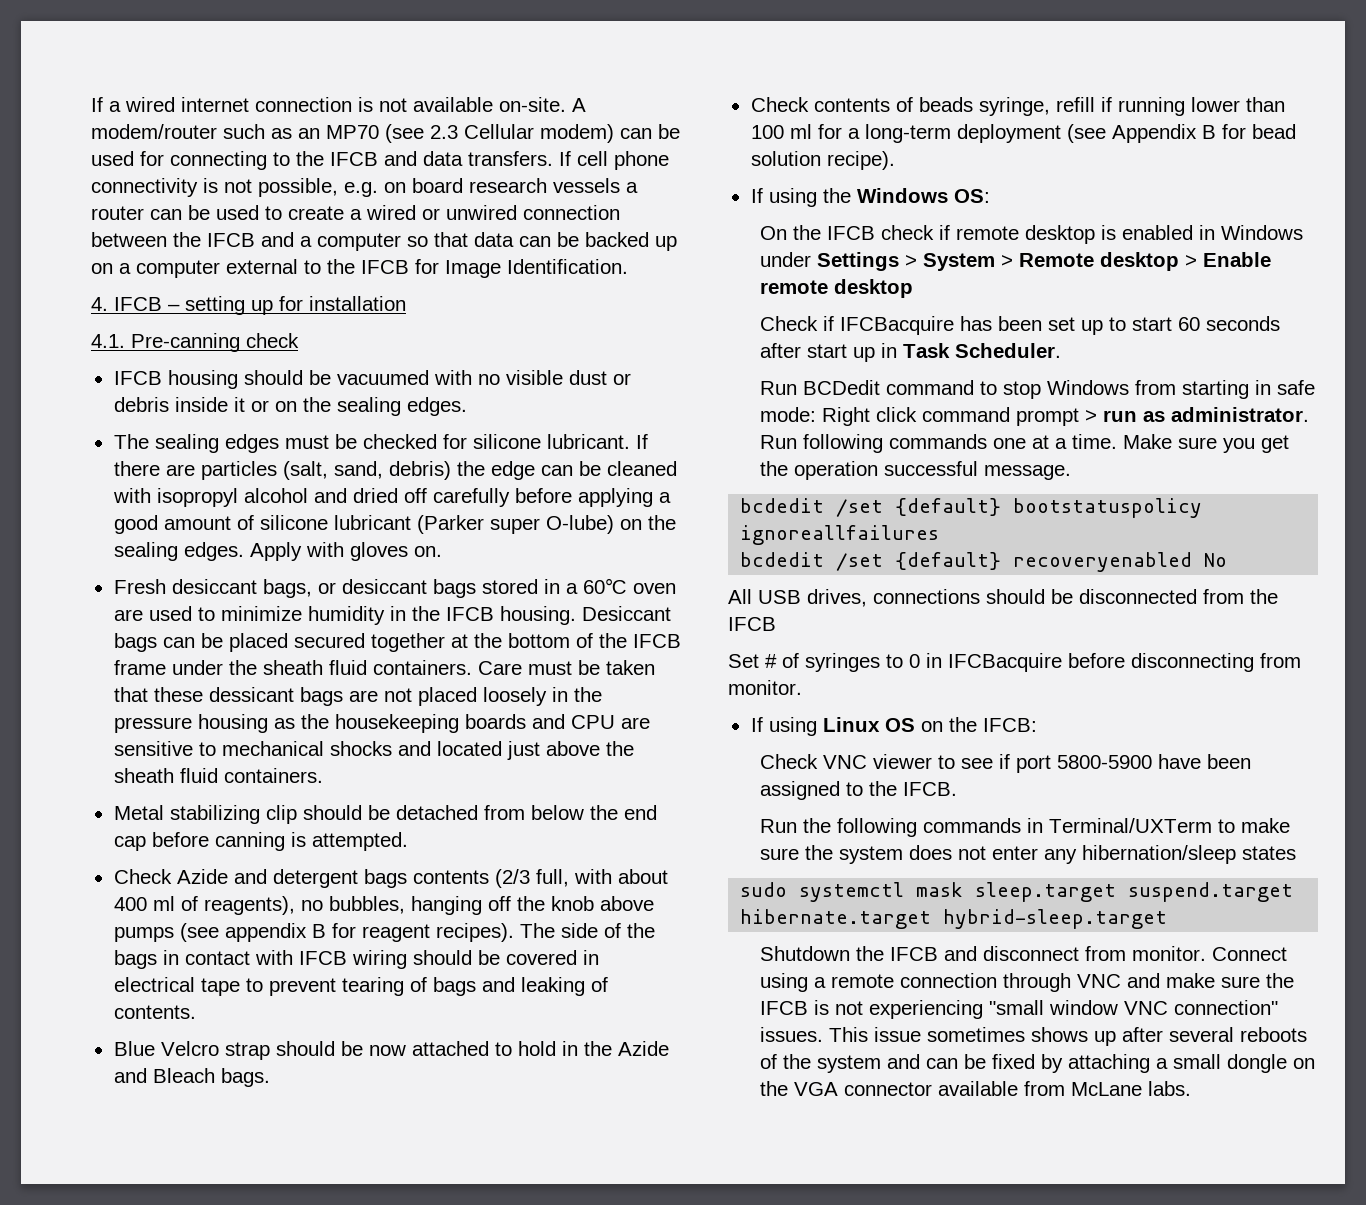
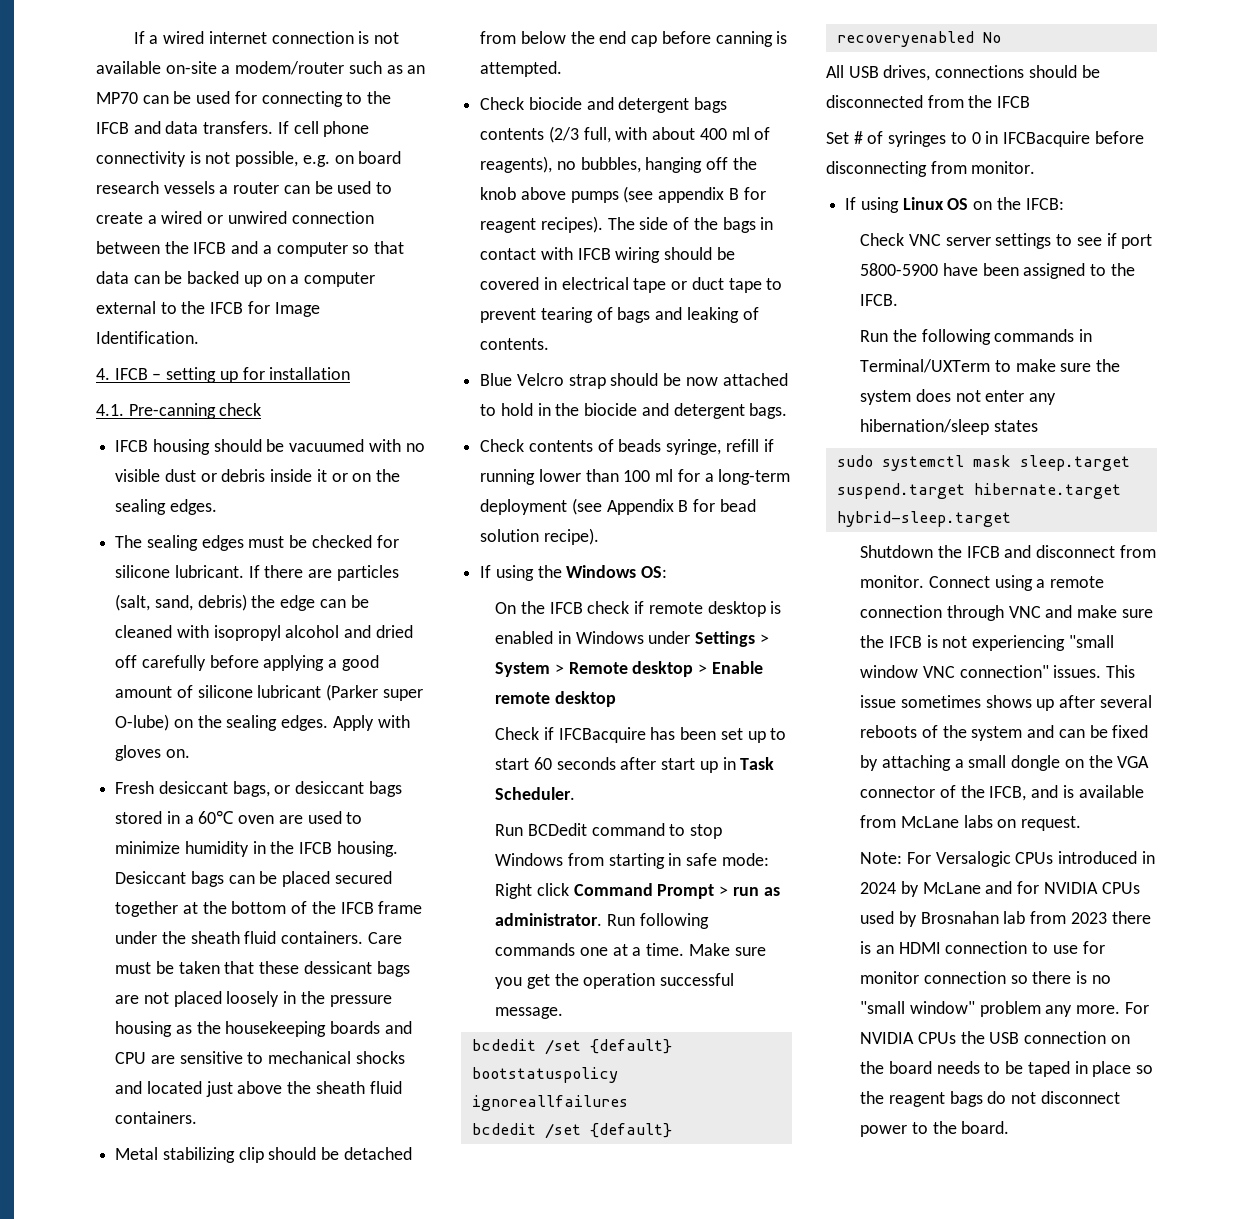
- If a wired internet connection is not available on-site. A modem/router such as an MP70 (see 2.3 Cellular modem) can be used for connecting to the IFCB and data transfers.
+ If a wired internet connection is not available on-site a modem/router such as an MP70 can be used for connecting to the IFCB and data transfers.
- Check Azide and detergent bags contents (2/3 full, with about 400 ml of reagents), no bubbles, hanging off the knob above pumps (see appendix B for reagent recipes).
+ Check biocide and detergent bags contents (2/3 full, with about 400 ml of reagents), no bubbles, hanging off the knob above pumps (see appendix B for reagent recipes).
- The side of the bags in contact with IFCB wiring should be covered in electrical tape to prevent tearing of bags and leaking of contents.
+ The side of the bags in contact with IFCB wiring should be covered in electrical tape or duct tape to prevent tearing of bags and leaking of contents.
- Blue Velcro strap should be now attached to hold in the Azide and Bleach bags.
+ Blue Velcro strap should be now attached to hold in the biocide and detergent bags.
- Run BCDedit command to stop Windows from starting in safe mode: Right click command prompt > run as administrator.
+ Run BCDedit command to stop Windows from starting in safe mode: Right click Command Prompt > run as administrator.
- Check VNC viewer to see if port 5800-5900 have been assigned to the IFCB.
+ Check VNC server settings to see if port 5800-5900 have been assigned to the IFCB.
- This issue sometimes shows up after several reboots of the system and can be fixed by attaching a small dongle on the VGA connector available from McLane labs.
+ This issue sometimes shows up after several reboots of the system and can be fixed by attaching a small dongle on the VGA connector of the IFCB, and is available from McLane labs on request.
+ Note: For Versalogic CPUs introduced in 2024 by McLane and for NVIDIA CPUs used by Brosnahan lab from 2023 there is an HDMI connection to use for monitor connection so there is no "small window" problem any more. For NVIDIA CPUs the USB connection on the board needs to be taped in place so the reagent bags do not disconnect power to the board.

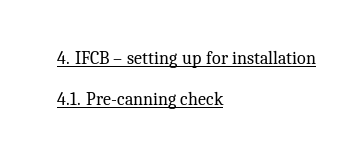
- If a wired internet connection is not available on-site a modem/router such as an MP70 can be used for connecting to the IFCB and data transfers. If cell phone connectivity is not possible, e.g. on board research vessels a router can be used to create a wired or unwired connection between the IFCB and a computer so that data can be backed up on a computer external to the IFCB for Image Identification.
- IFCB housing should be vacuumed with no visible dust or debris inside it or on the sealing edges.
- The sealing edges must be checked for silicone lubricant. If there are particles (salt, sand, debris) the edge can be cleaned with isopropyl alcohol and dried off carefully before applying a good amount of silicone lubricant (Parker super O-lube) on the sealing edges. Apply with gloves on.
- Fresh desiccant bags, or desiccant bags stored in a 60℃ oven are used to minimize humidity in the IFCB housing. Desiccant bags can be placed secured together at the bottom of the IFCB frame under the sheath fluid containers. Care must be taken that these dessicant bags are not placed loosely in the pressure housing as the housekeeping boards and CPU are sensitive to mechanical shocks and located just above the sheath fluid containers.
- Metal stabilizing clip should be detached from below the end cap before canning is attempted.
- Check biocide and detergent bags contents (2/3 full, with about 400 ml of reagents), no bubbles, hanging off the knob above pumps (see appendix B for reagent recipes). The side of the bags in contact with IFCB wiring should be covered in electrical tape or duct tape to prevent tearing of bags and leaking of contents.
- Blue Velcro strap should be now attached to hold in the biocide and detergent bags.
- Check contents of beads syringe, refill if running lower than 100 ml for a long-term deployment (see Appendix B for bead solution recipe).
- If using the Windows OS:
- On the IFCB check if remote desktop is enabled in Windows under Settings > System > Remote desktop > Enable remote desktop
- Check if IFCBacquire has been set up to start 60 seconds after start up in Task Scheduler.
- Run BCDedit command to stop Windows from starting in safe mode: Right click Command Prompt > run as administrator. Run following commands one at a time. Make sure you get the operation successful message.
- bcdedit /set {default} bootstatuspolicy ignoreallfailures
- bcdedit /set {default} recoveryenabled No
- All USB drives, connections should be disconnected from the IFCB
- Set # of syringes to 0 in IFCBacquire before disconnecting from monitor.
- If using Linux OS on the IFCB:
- Check VNC server settings to see if port 5800-5900 have been assigned to the IFCB.
- Run the following commands in Terminal/UXTerm to make sure the system does not enter any hibernation/sleep states
- sudo systemctl mask sleep.target suspend.target hibernate.target hybrid-sleep.target
- Shutdown the IFCB and disconnect from monitor. Connect using a remote connection through VNC and make sure the IFCB is not experiencing "small window VNC connection" issues. This issue sometimes shows up after several reboots of the system and can be fixed by attaching a small dongle on the VGA connector of the IFCB, and is available from McLane labs on request.
- Note: For Versalogic CPUs introduced in 2024 by McLane and for NVIDIA CPUs used by Brosnahan lab from 2023 there is an HDMI connection to use for monitor connection so there is no "small window" problem any more. For NVIDIA CPUs the USB connection on the board needs to be taped in place so the reagent bags do not disconnect power to the board.

